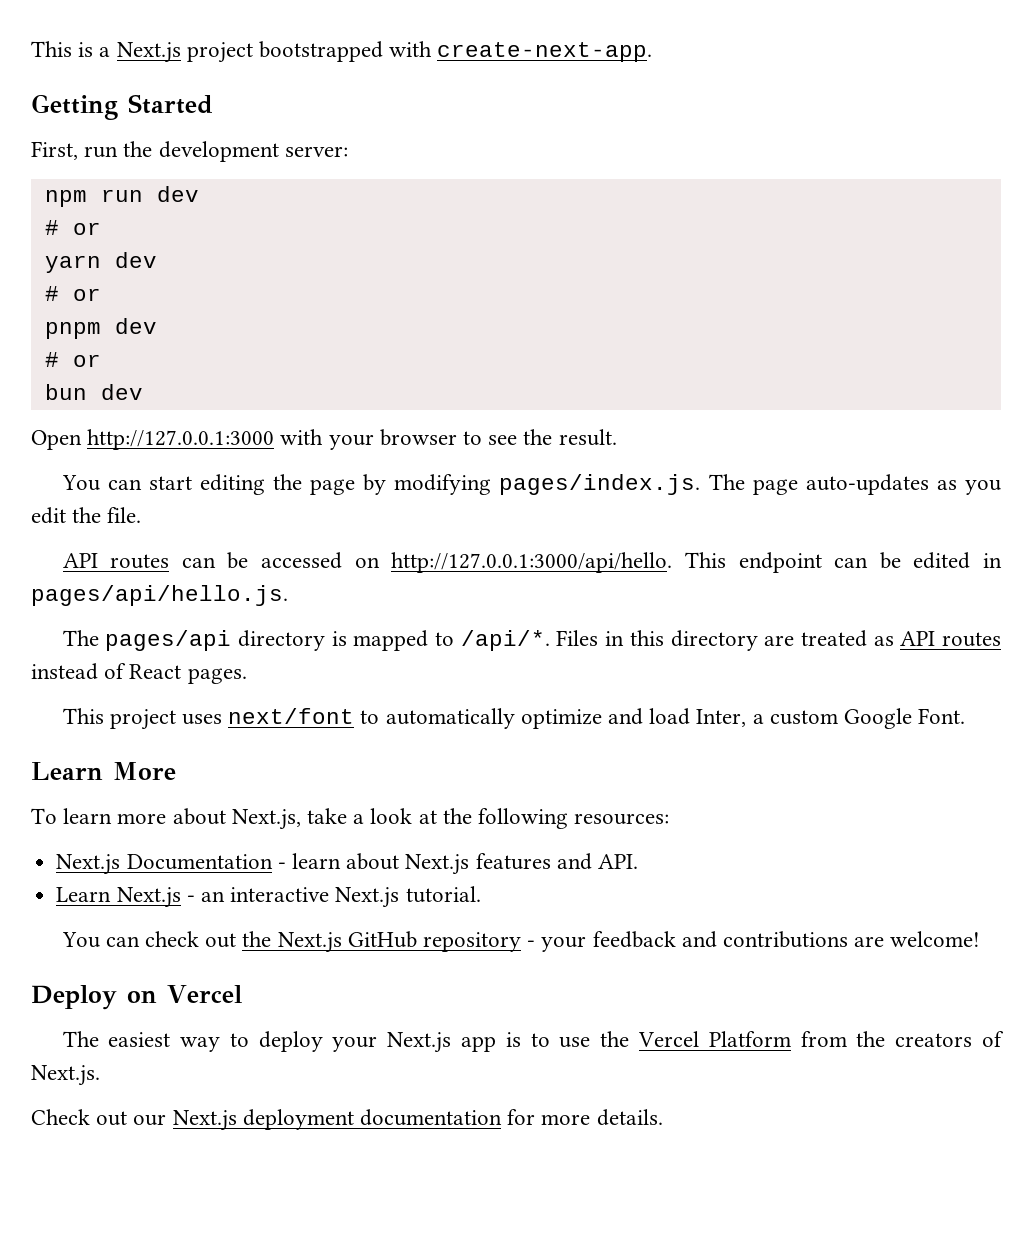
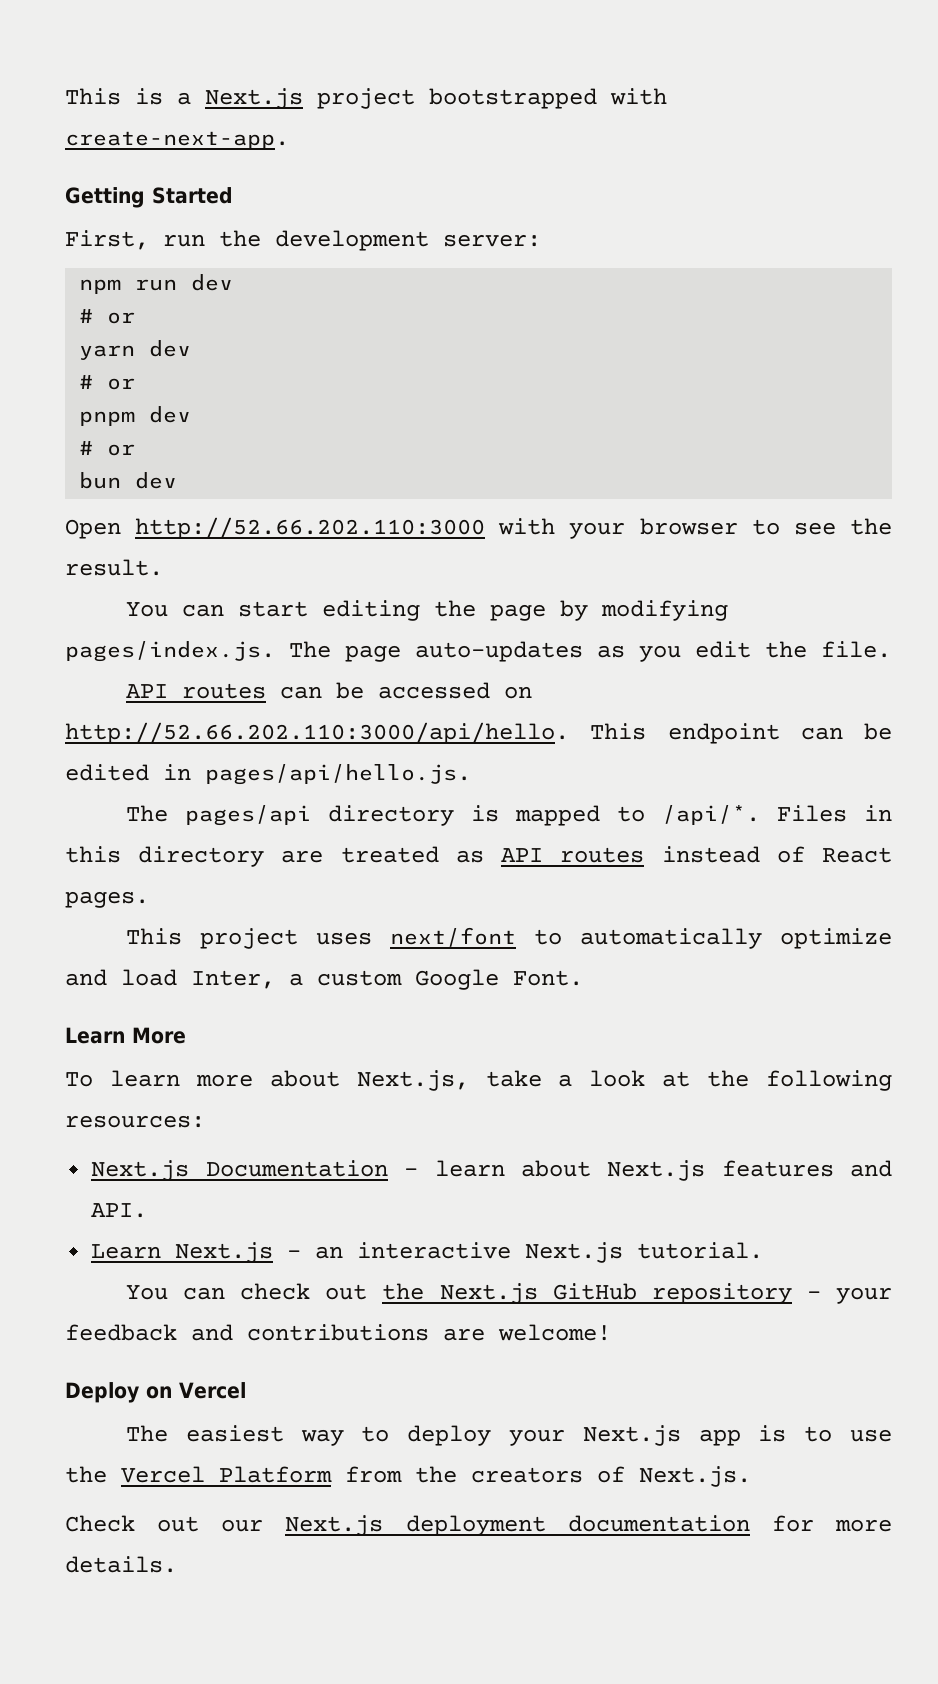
- Open http://127.0.0.1:3000 with your browser to see the result.
+ Open http://52.66.202.110:3000 with your browser to see the result.
- API routes can be accessed on http://127.0.0.1:3000/api/hello. This endpoint can be edited in pages/api/hello.js.
+ API routes can be accessed on http://52.66.202.110:3000/api/hello. This endpoint can be edited in pages/api/hello.js.

